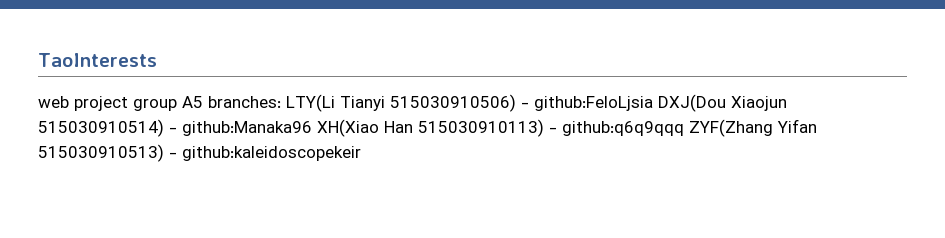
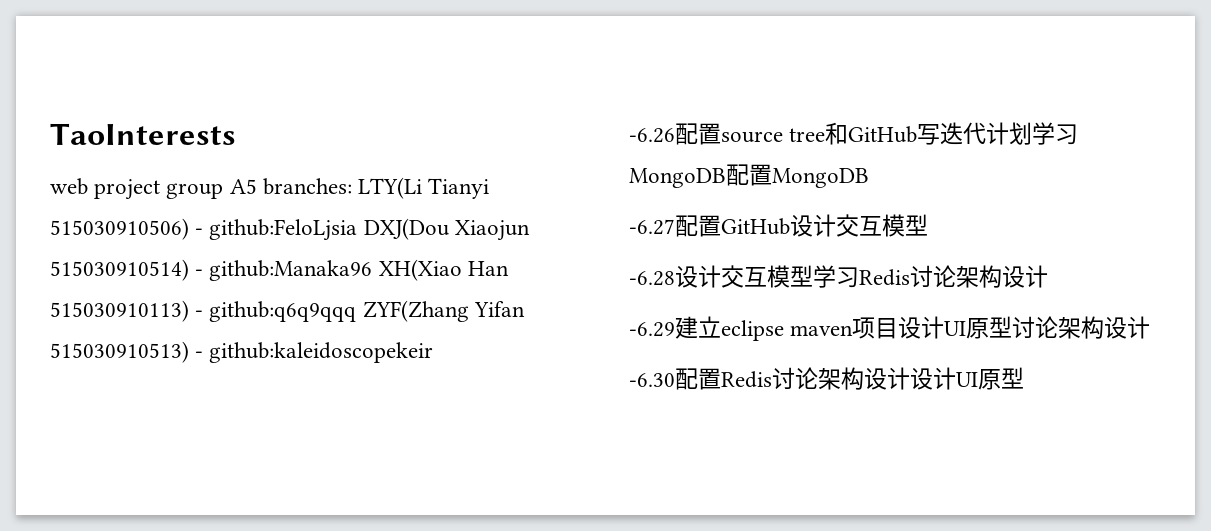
+ -6.26配置source tree和GitHub写迭代计划学习MongoDB配置MongoDB
+ -6.27配置GitHub设计交互模型
+ -6.28设计交互模型学习Redis讨论架构设计
+ -6.29建立eclipse maven项目设计UI原型讨论架构设计
+ -6.30配置Redis讨论架构设计设计UI原型

